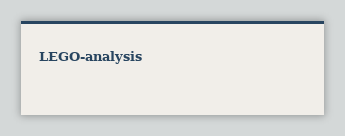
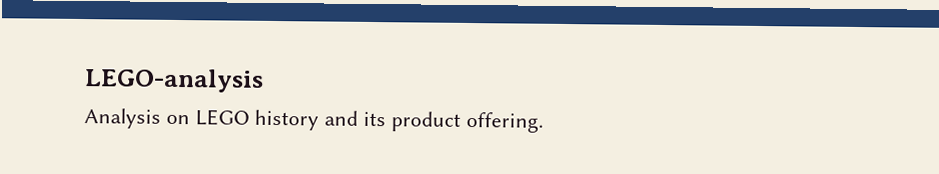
+ Analysis on LEGO history and its product offering.

